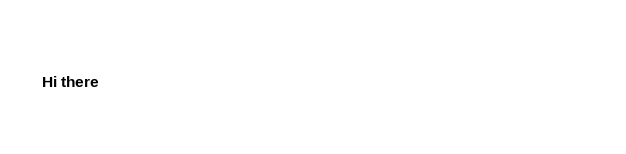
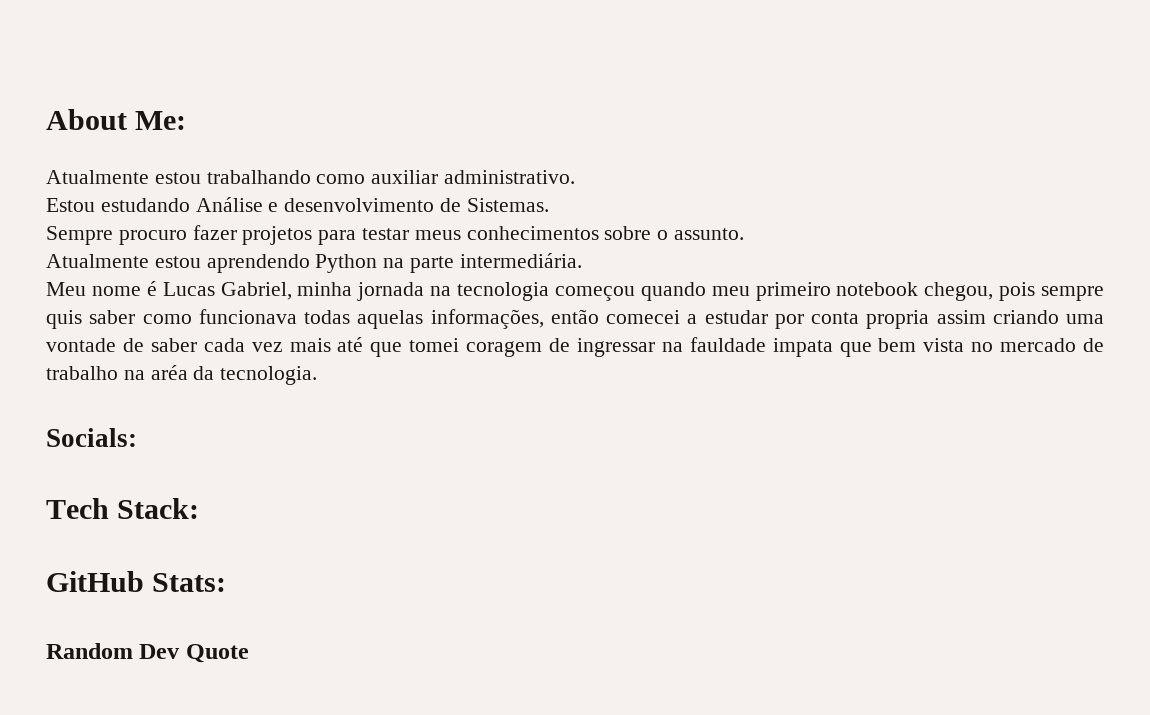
- Hi there
+ About Me:
+ Atualmente estou trabalhando como auxiliar administrativo.
+ Estou estudando Análise e desenvolvimento de Sistemas.
+ Sempre procuro fazer projetos para testar meus conhecimentos sobre o assunto.
+ Atualmente estou aprendendo Python na parte intermediária.
+ Meu nome é Lucas Gabriel, minha jornada na tecnologia começou quando meu primeiro notebook chegou, pois sempre quis saber como funcionava todas aquelas informações, então comecei a estudar por conta propria assim criando uma vontade de saber cada vez mais até que tomei coragem de ingressar na fauldade impata que bem vista no mercado de trabalho na aréa da tecnologia.
+ Socials:
+ Tech Stack:
+ GitHub Stats:
+ Random Dev Quote

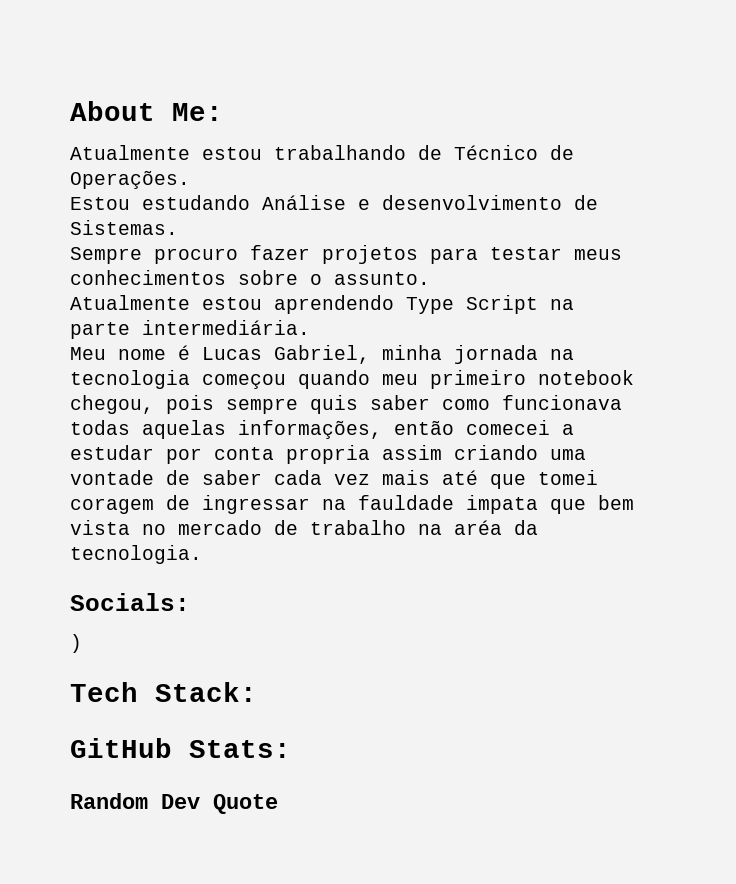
- Atualmente estou trabalhando como auxiliar administrativo.
+ Atualmente estou trabalhando de Técnico de Operações.
- Atualmente estou aprendendo Python na parte intermediária.
+ Atualmente estou aprendendo Type Script na parte intermediária.
+ )

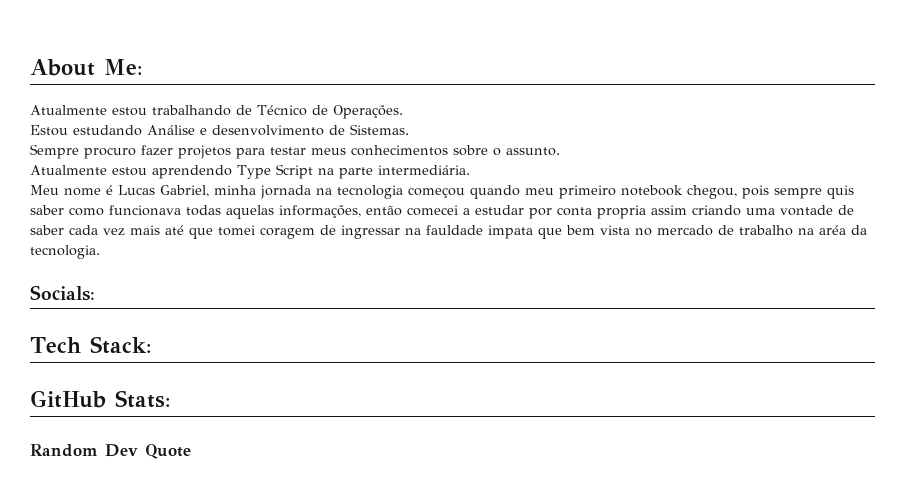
- )

